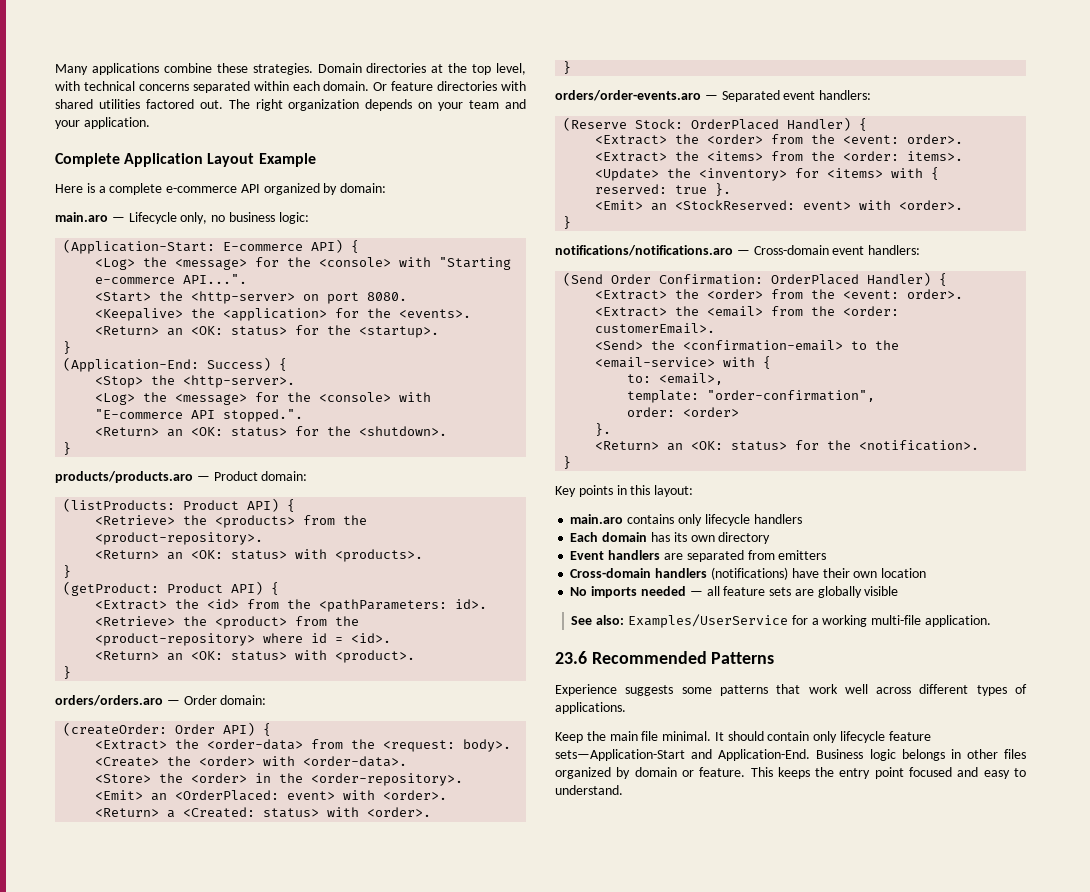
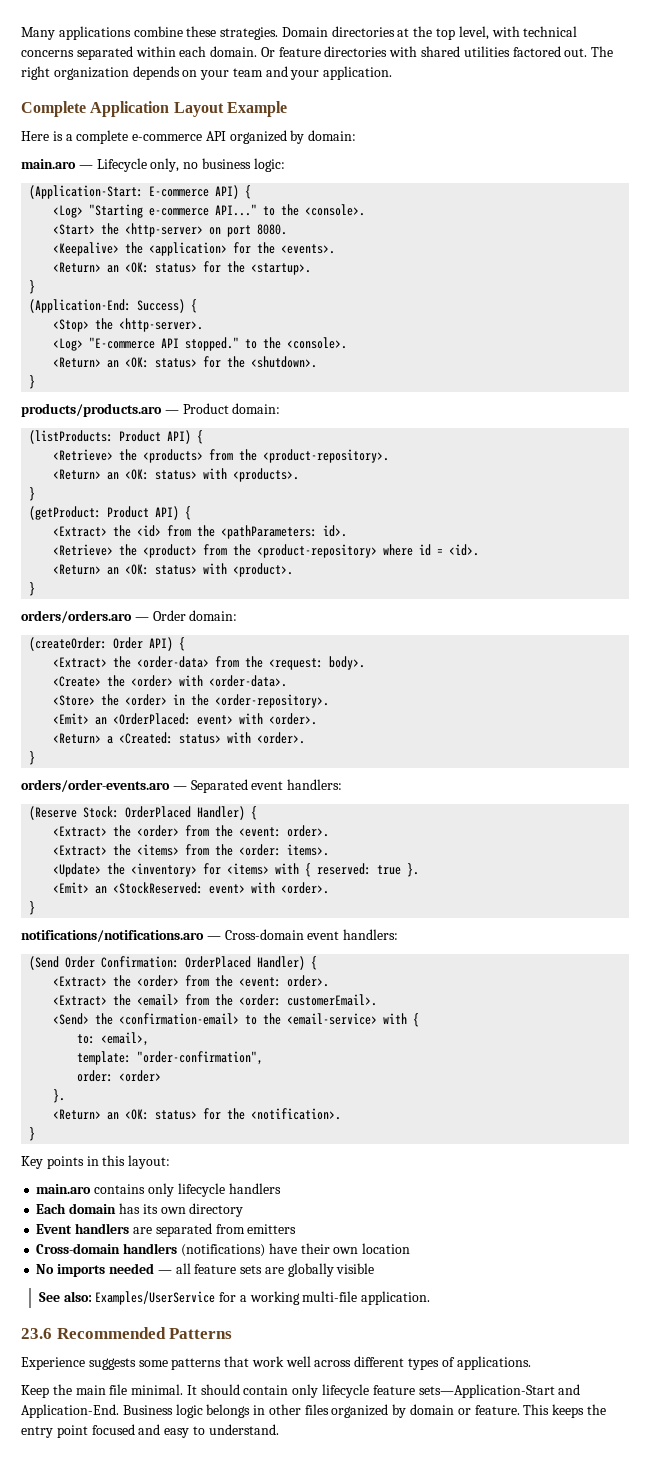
- <Log> the <message> for the <console> with "Starting e-commerce API...".
+ <Log> "Starting e-commerce API..." to the <console>.
- <Log> the <message> for the <console> with "E-commerce API stopped.".
+ <Log> "E-commerce API stopped." to the <console>.

